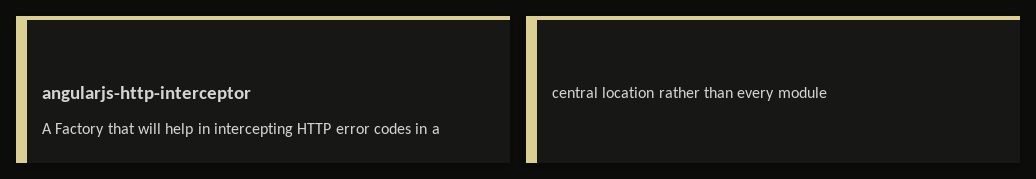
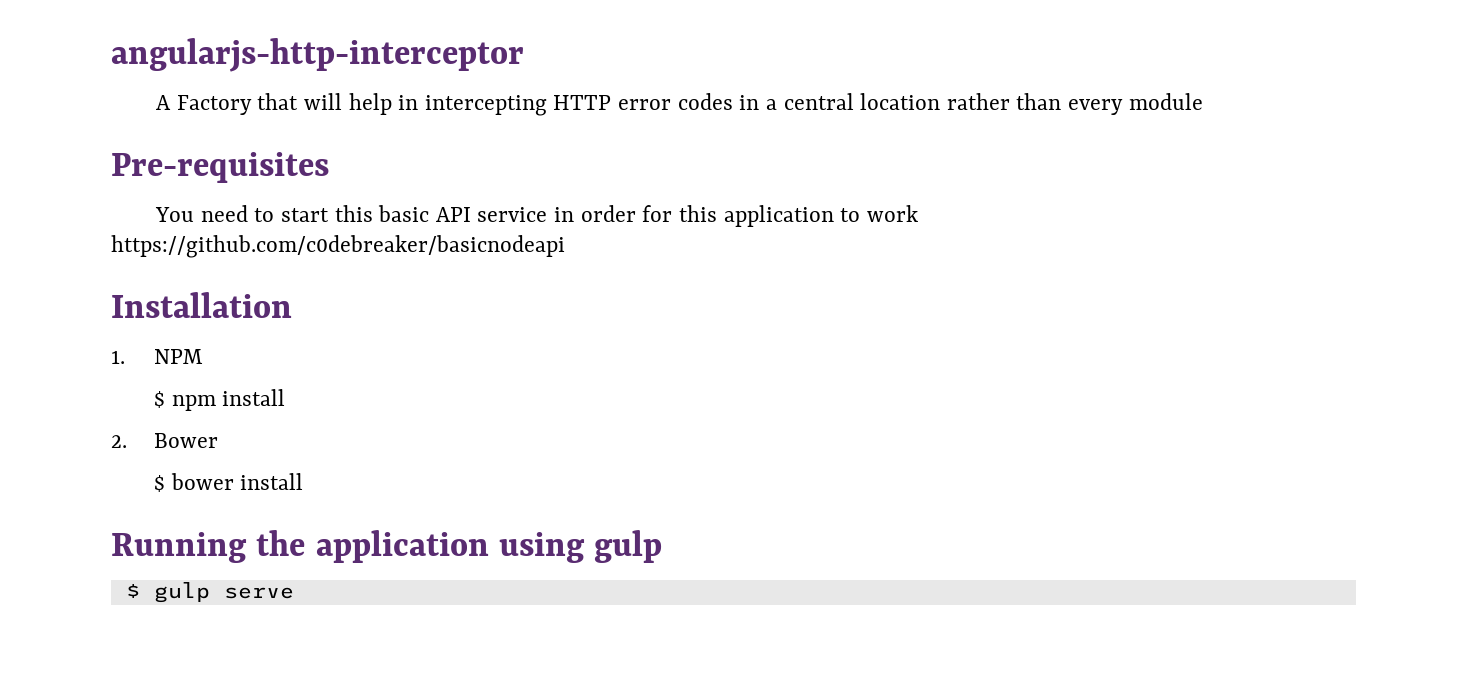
+ Pre-requisites
+ You need to start this basic API service in order for this application to work https://github.com/c0debreaker/basicnodeapi
+ Installation
+ 1. NPM
+ $ npm install
+ 2. Bower
+ $ bower install
+ Running the application using gulp
+ $ gulp serve

